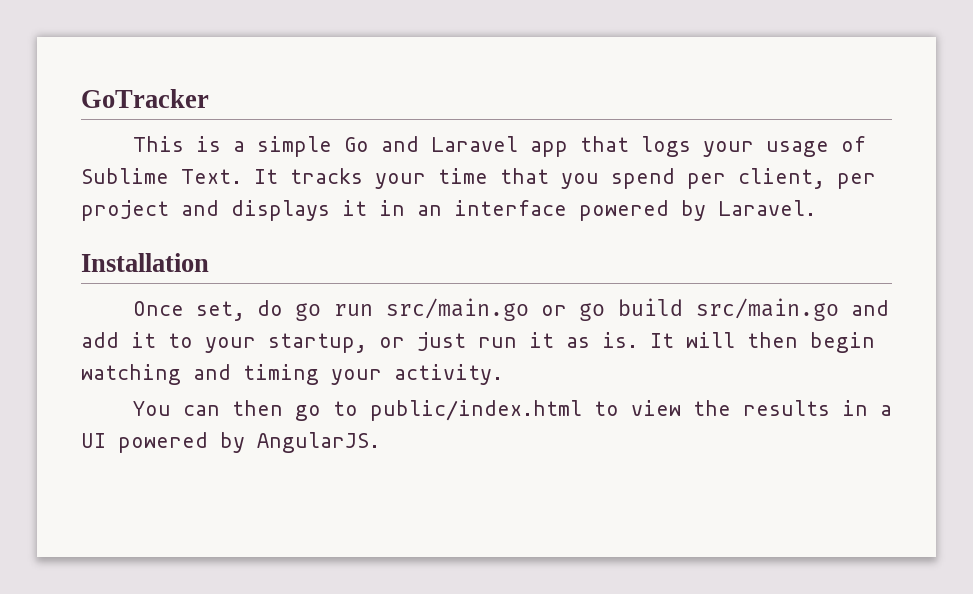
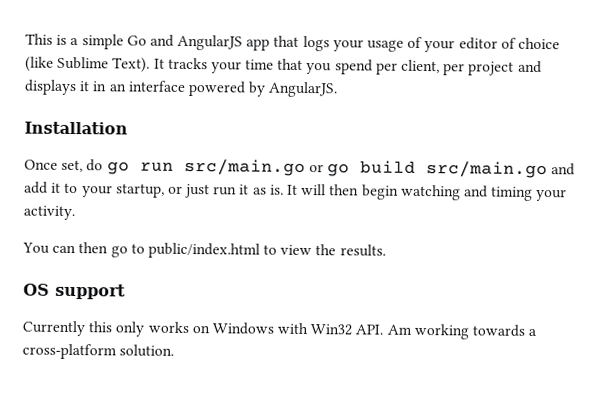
- GoTracker
- This is a simple Go and Laravel app that logs your usage of Sublime Text.
+ This is a simple Go and AngularJS app that logs your usage of your editor of choice (like Sublime Text).
- It tracks your time that you spend per client, per project and displays it in an interface powered by Laravel.
+ It tracks your time that you spend per client, per project and displays it in an interface powered by AngularJS.
- You can then go to public/index.html to view the results in a UI powered by AngularJS.
+ You can then go to public/index.html to view the results.
+ OS support
+ Currently this only works on Windows with Win32 API. Am working towards a cross-platform solution.

